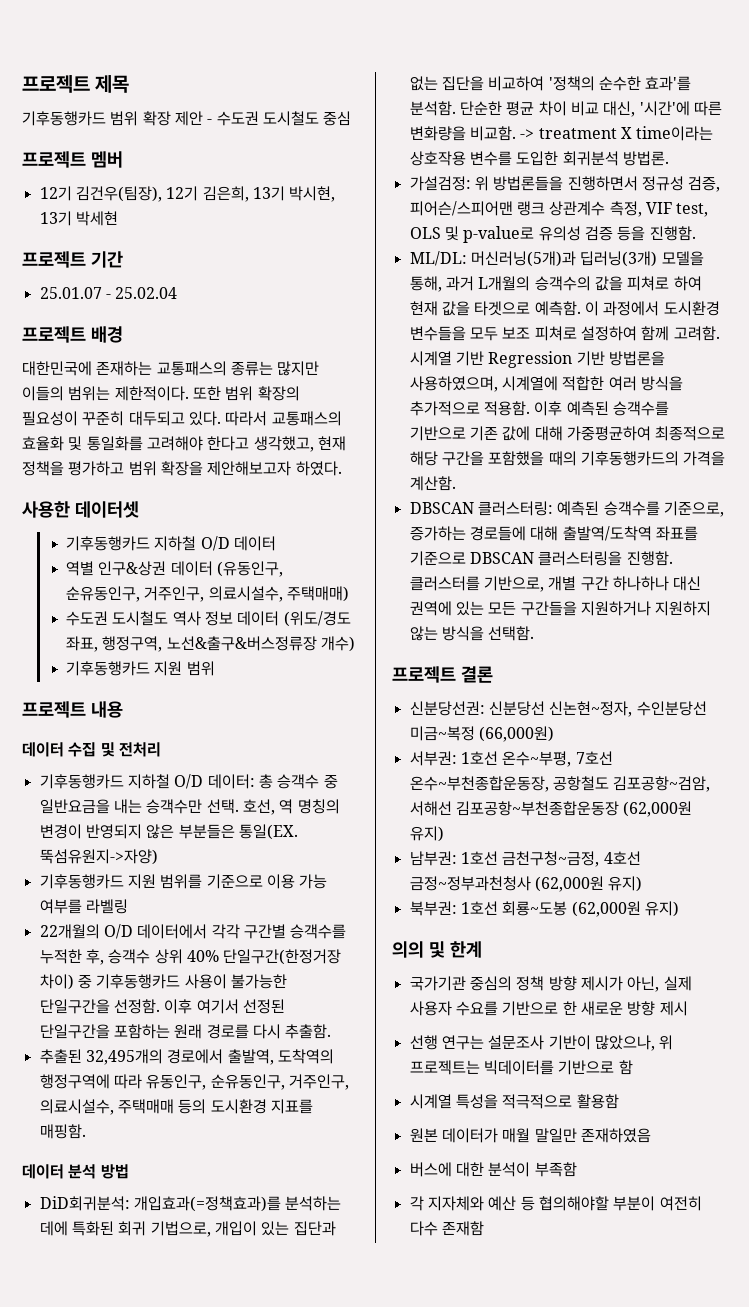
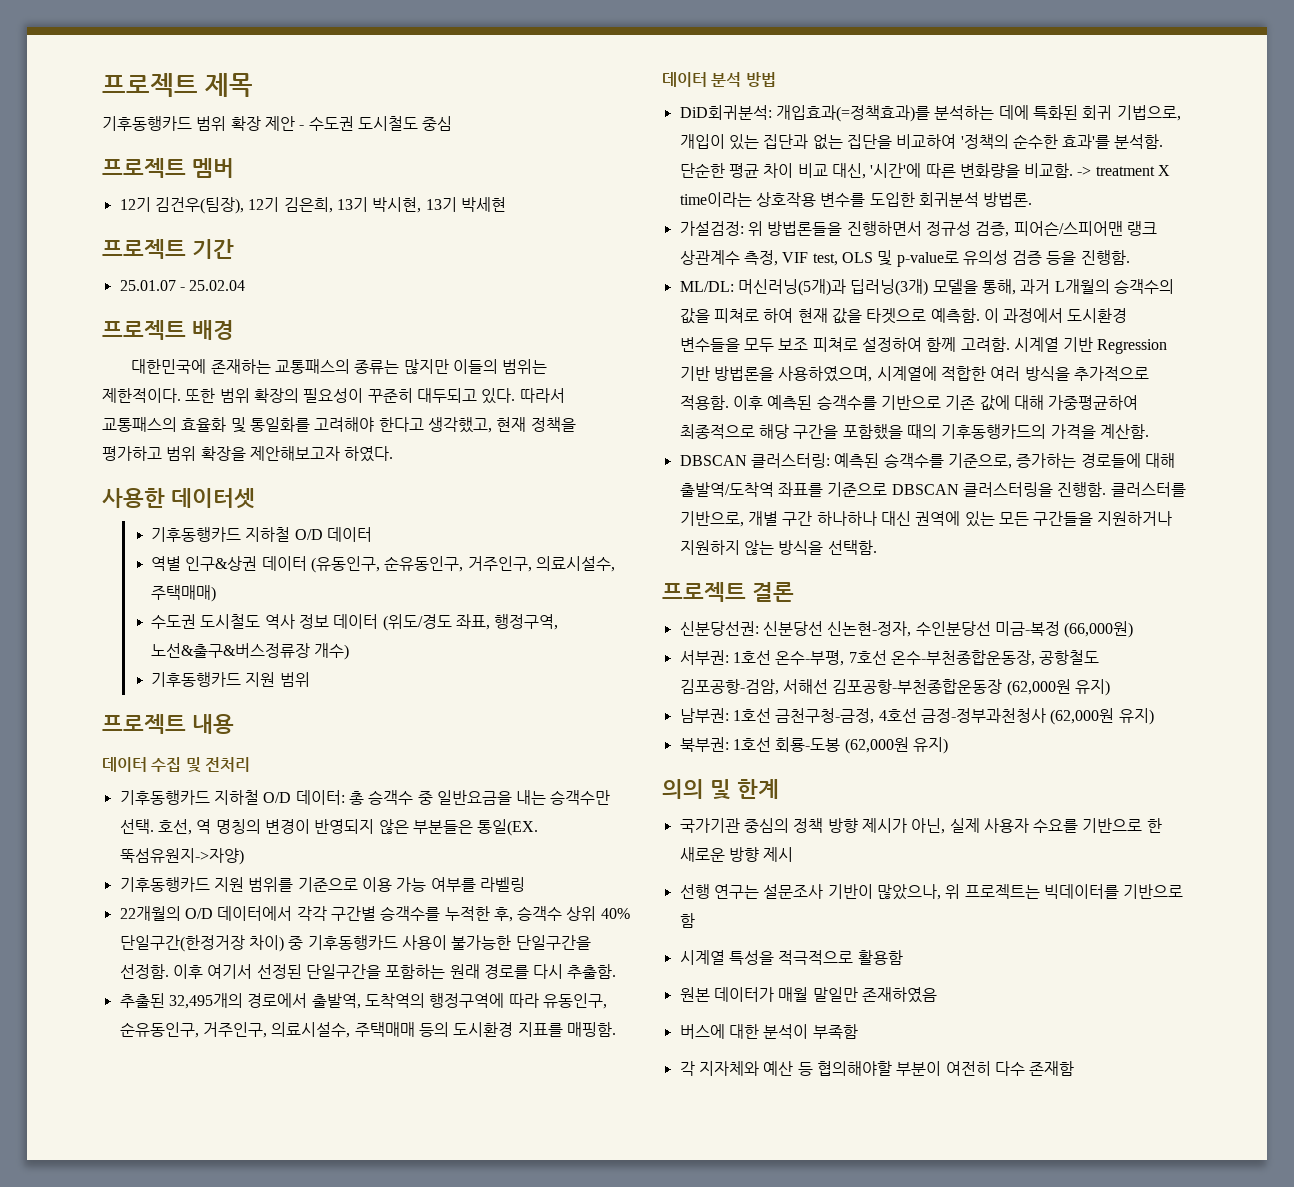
- 신분당선권: 신분당선 신논현~정자, 수인분당선 미금~복정 (66,000원)
+ 신분당선권: 신분당선 신논현-정자, 수인분당선 미금-복정 (66,000원)
- 서부권: 1호선 온수~부평, 7호선 온수~부천종합운동장, 공항철도 김포공항~검암, 서해선 김포공항~부천종합운동장 (62,000원 유지)
+ 서부권: 1호선 온수-부평, 7호선 온수-부천종합운동장, 공항철도 김포공항-검암, 서해선 김포공항-부천종합운동장 (62,000원 유지)
- 남부권: 1호선 금천구청~금정, 4호선 금정~정부과천청사 (62,000원 유지)
+ 남부권: 1호선 금천구청-금정, 4호선 금정-정부과천청사 (62,000원 유지)
- 북부권: 1호선 회룡~도봉 (62,000원 유지)
+ 북부권: 1호선 회룡-도봉 (62,000원 유지)

